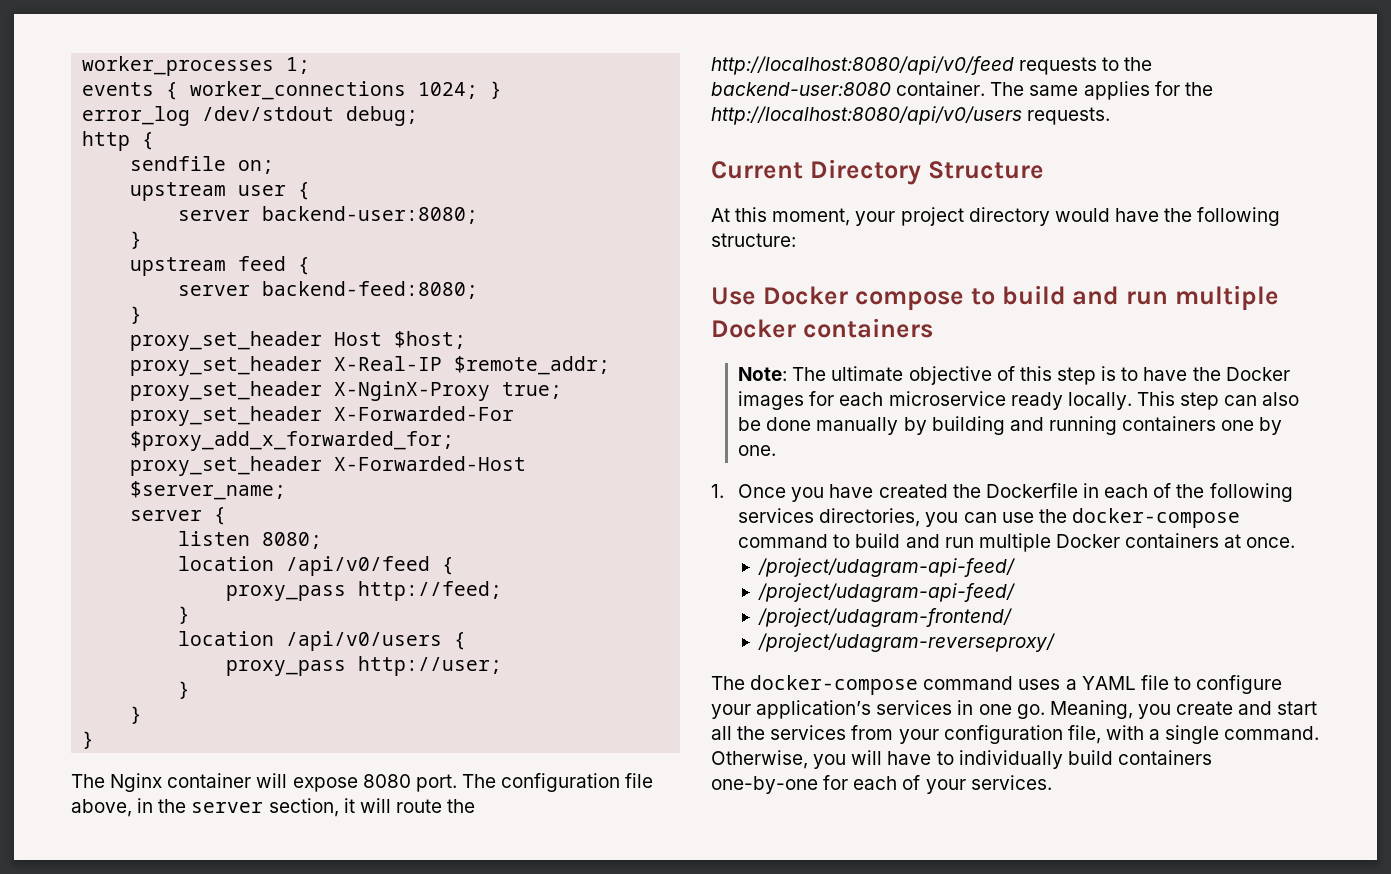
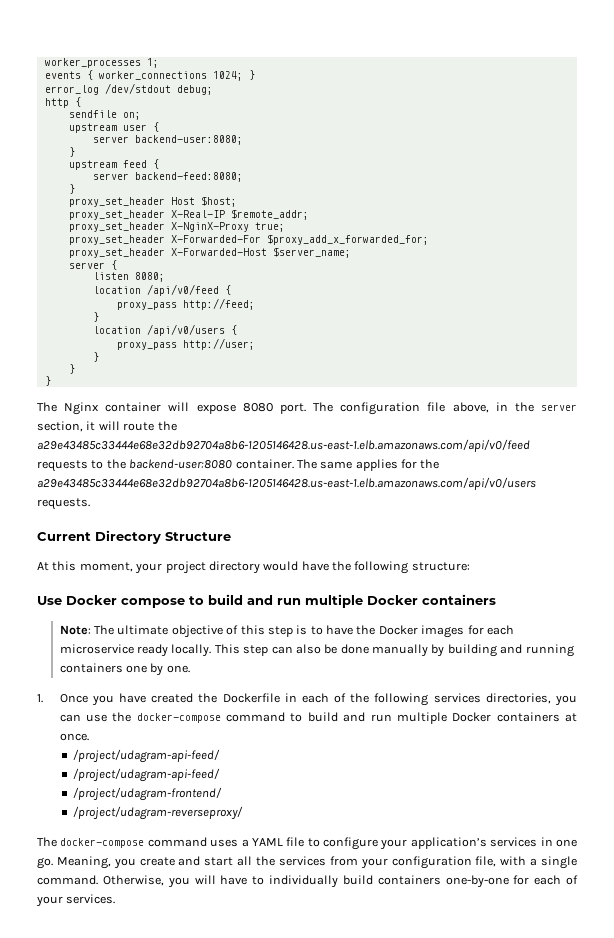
- The configuration file above, in the server section, it will route the http://localhost:8080/api/v0/feed requests to the backend-user:8080 container.
+ The configuration file above, in the server section, it will route the a29e43485c33444e68e32db92704a8b6-1205146428.us-east-1.elb.amazonaws.com/api/v0/feed requests to the backend-user:8080 container.
- The same applies for the http://localhost:8080/api/v0/users requests.
+ The same applies for the a29e43485c33444e68e32db92704a8b6-1205146428.us-east-1.elb.amazonaws.com/api/v0/users requests.

